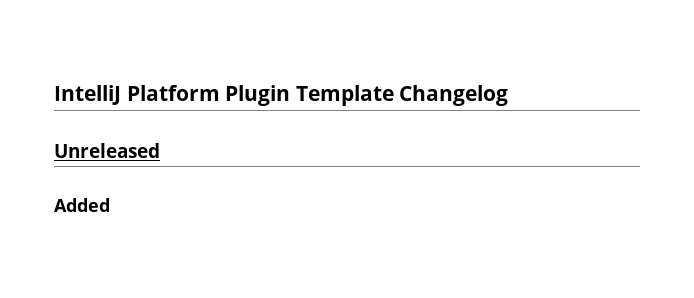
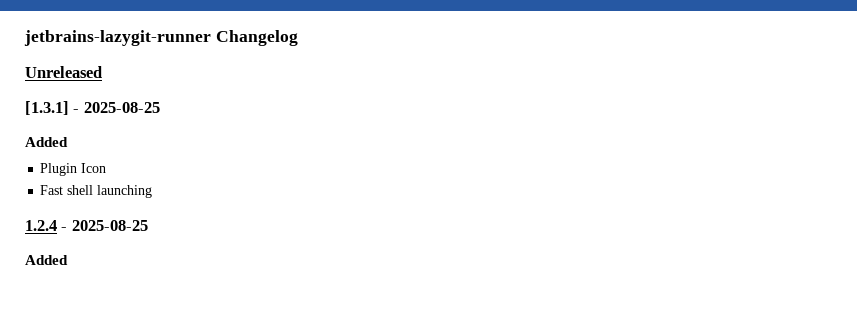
- IntelliJ Platform Plugin Template Changelog
+ jetbrains-lazygit-runner Changelog
  Unreleased
+ [1.3.1] - 2025-08-25
+ Added
+ Plugin Icon
+ Fast shell launching
+ 1.2.4 - 2025-08-25

